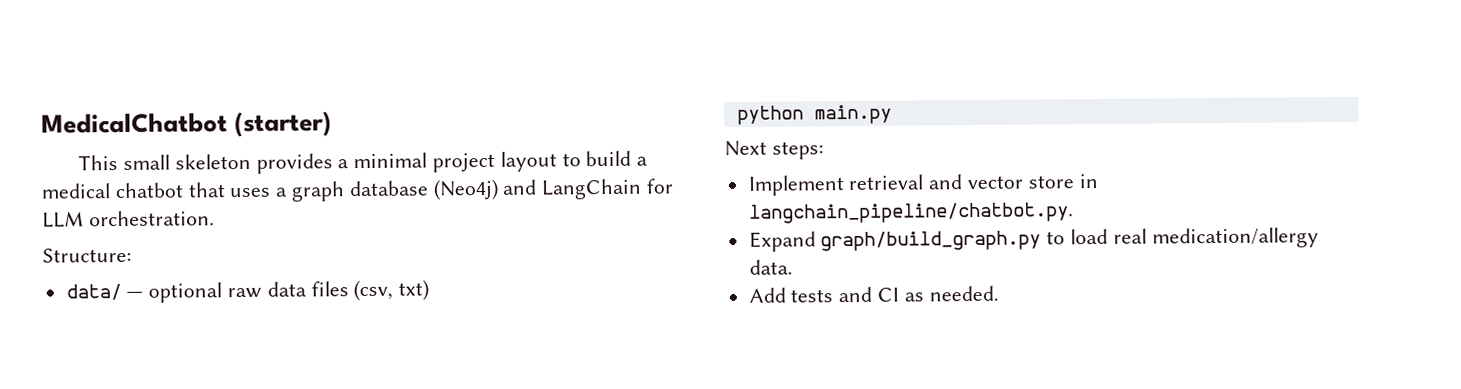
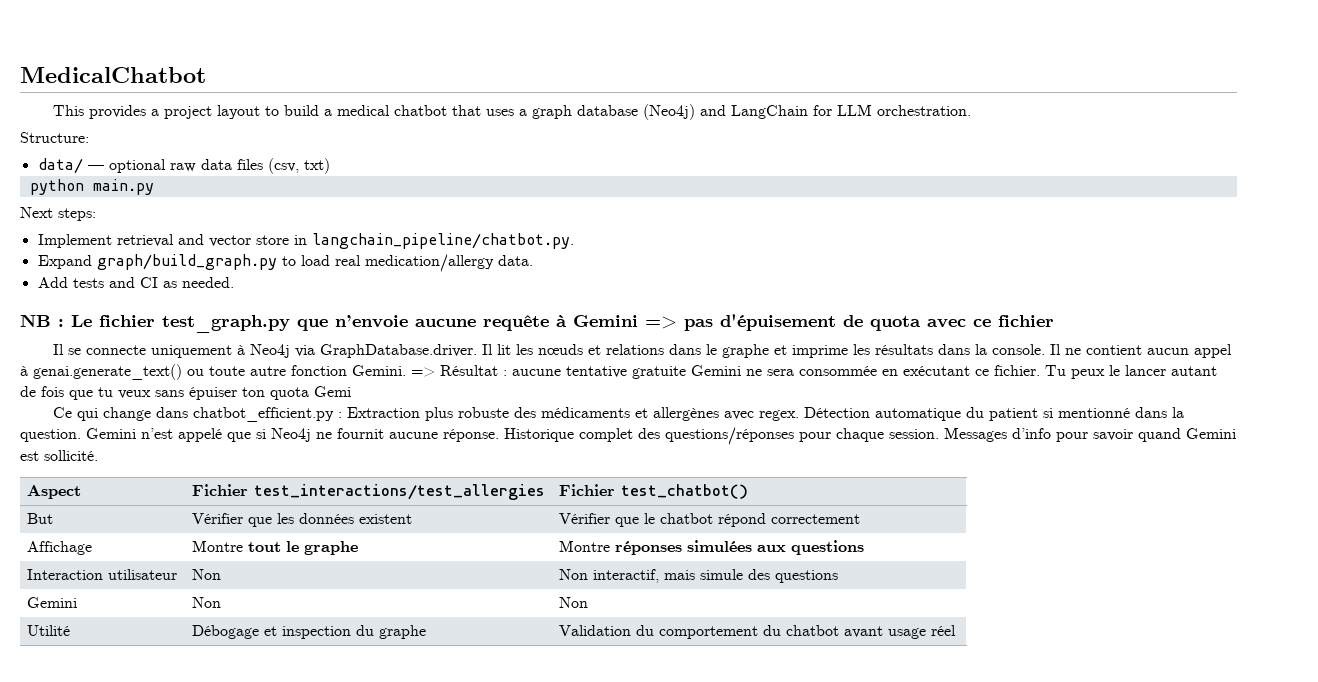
- MedicalChatbot (starter)
+ MedicalChatbot
- This small skeleton provides a minimal project layout to build a medical chatbot that uses a graph database (Neo4j) and LangChain for LLM orchestration.
+ This provides a project layout to build a medical chatbot that uses a graph database (Neo4j) and LangChain for LLM orchestration.
+ NB : Le fichier test_graph.py que n’envoie aucune requête à Gemini => pas d'épuisement de quota avec ce fichier
+ Il se connecte uniquement à Neo4j via GraphDatabase.driver. Il lit les nœuds et relations dans le graphe et imprime les résultats dans la console. Il ne contient aucun appel à genai.generate_text() ou toute autre fonction Gemini. => Résultat : aucune tentative gratuite Gemini ne sera consommée en exécutant ce fichier. Tu peux le lancer autant de fois que tu veux sans épuiser ton quota Gemi
+ Ce qui change dans chatbot_efficient.py : Extraction plus robuste des médicaments et allergènes avec regex. Détection automatique du patient si mentionné dans la question. Gemini n’est appelé que si Neo4j ne fournit aucune réponse. Historique complet des questions/réponses pour chaque session. Messages d’info pour savoir quand Gemini est sollicité.
+ Aspect | Fichier test_interactions/test_allergies | Fichier test_chatbot()
+ But | Vérifier que les données existent | Vérifier que le chatbot répond correctement
+ Affichage | Montre tout le graphe | Montre réponses simulées aux questions
+ Interaction utilisateur | Non | Non interactif, mais simule des questions
+ Gemini | Non | Non
+ Utilité | Débogage et inspection du graphe | Validation du comportement du chatbot avant usage réel

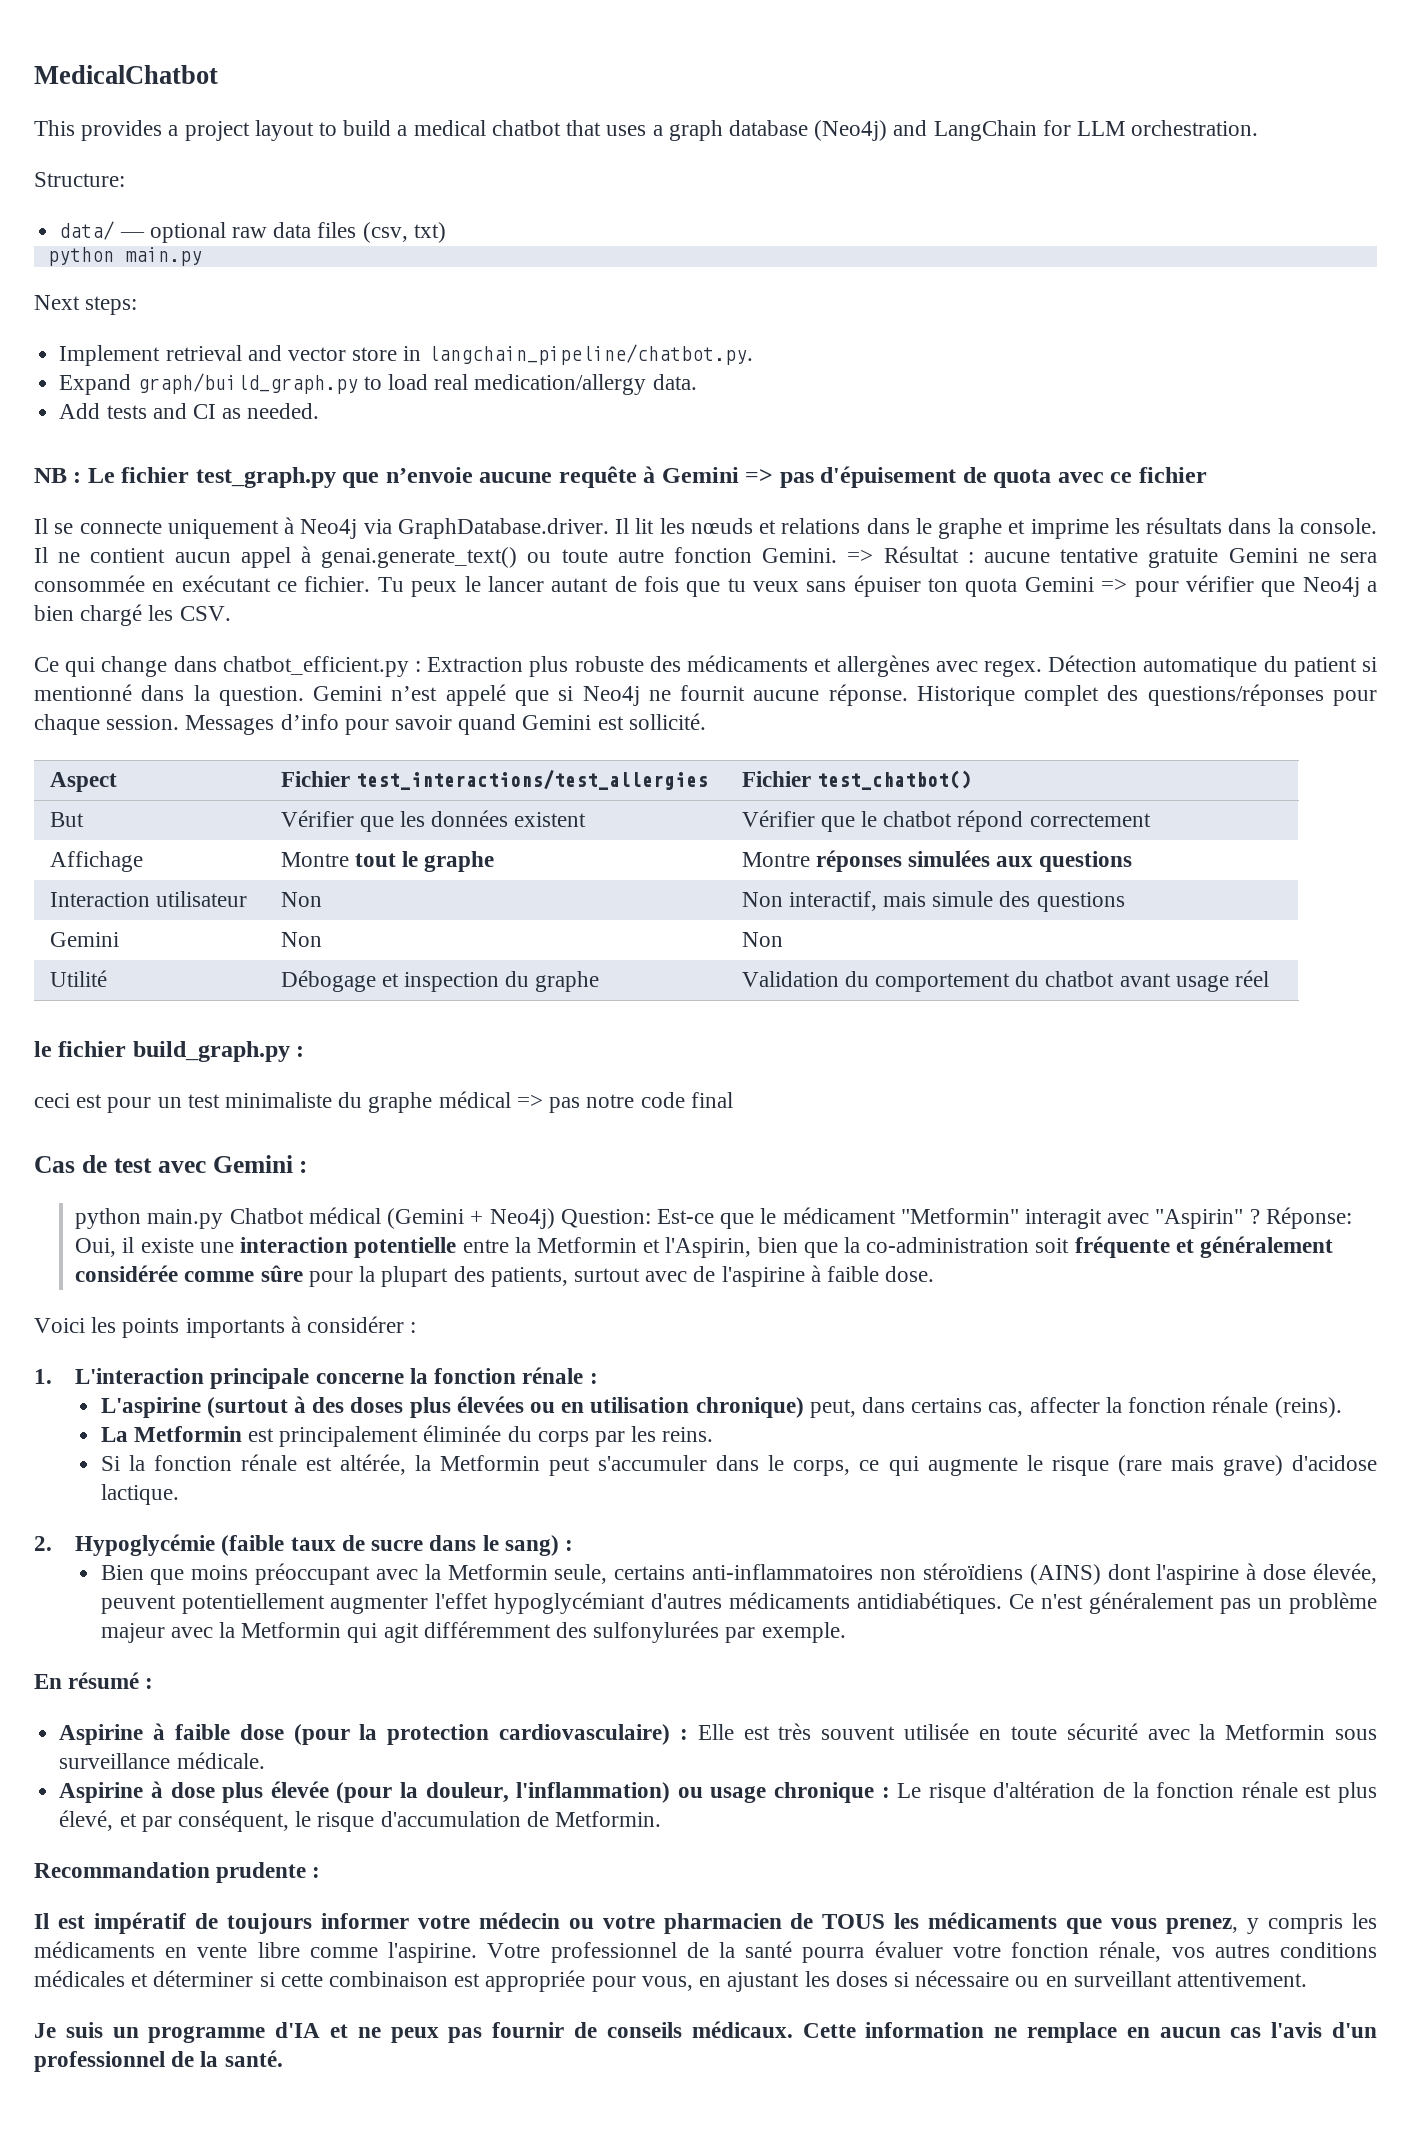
- Tu peux le lancer autant de fois que tu veux sans épuiser ton quota Gemi
+ Tu peux le lancer autant de fois que tu veux sans épuiser ton quota Gemini => pour vérifier que Neo4j a bien chargé les CSV.
+ le fichier build_graph.py :
+ ceci est pour un test minimaliste du graphe médical => pas notre code final
+ Cas de test avec Gemini :
+ python main.py Chatbot médical (Gemini + Neo4j) Question: Est-ce que le médicament "Metformin" interagit avec "Aspirin" ? Réponse: Oui, il existe une interaction potentielle entre la Metformin et l'Aspirin, bien que la co-administration soit fréquente et généralement considérée comme sûre pour la plupart des patients, surtout avec de l'aspirine à faible dose.
+ Voici les points importants à considérer :
+ 1. L'interaction principale concerne la fonction rénale :
+ L'aspirine (surtout à des doses plus élevées ou en utilisation chronique) peut, dans certains cas, affecter la fonction rénale (reins).
+ La Metformin est principalement éliminée du corps par les reins.
+ Si la fonction rénale est altérée, la Metformin peut s'accumuler dans le corps, ce qui augmente le risque (rare mais grave) d'acidose lactique.
+ 2. Hypoglycémie (faible taux de sucre dans le sang) :
+ Bien que moins préoccupant avec la Metformin seule, certains anti-inflammatoires non stéroïdiens (AINS) dont l'aspirine à dose élevée, peuvent potentiellement augmenter l'effet hypoglycémiant d'autres médicaments antidiabétiques. Ce n'est généralement pas un problème majeur avec la Metformin qui agit différemment des sulfonylurées par exemple.
+ En résumé :
+ Aspirine à faible dose (pour la protection cardiovasculaire) : Elle est très souvent utilisée en toute sécurité avec la Metformin sous surveillance médicale.
+ Aspirine à dose plus élevée (pour la douleur, l'inflammation) ou usage chronique : Le risque d'altération de la fonction rénale est plus élevé, et par conséquent, le risque d'accumulation de Metformin.
+ Recommandation prudente :
+ Il est impératif de toujours informer votre médecin ou votre pharmacien de TOUS les médicaments que vous prenez, y compris les médicaments en vente libre comme l'aspirine. Votre professionnel de la santé pourra évaluer votre fonction rénale, vos autres conditions médicales et déterminer si cette combinaison est appropriée pour vous, en ajustant les doses si nécessaire ou en surveillant attentivement.
+ Je suis un programme d'IA et ne peux pas fournir de conseils médicaux. Cette information ne remplace en aucun cas l'avis d'un professionnel de la santé.

